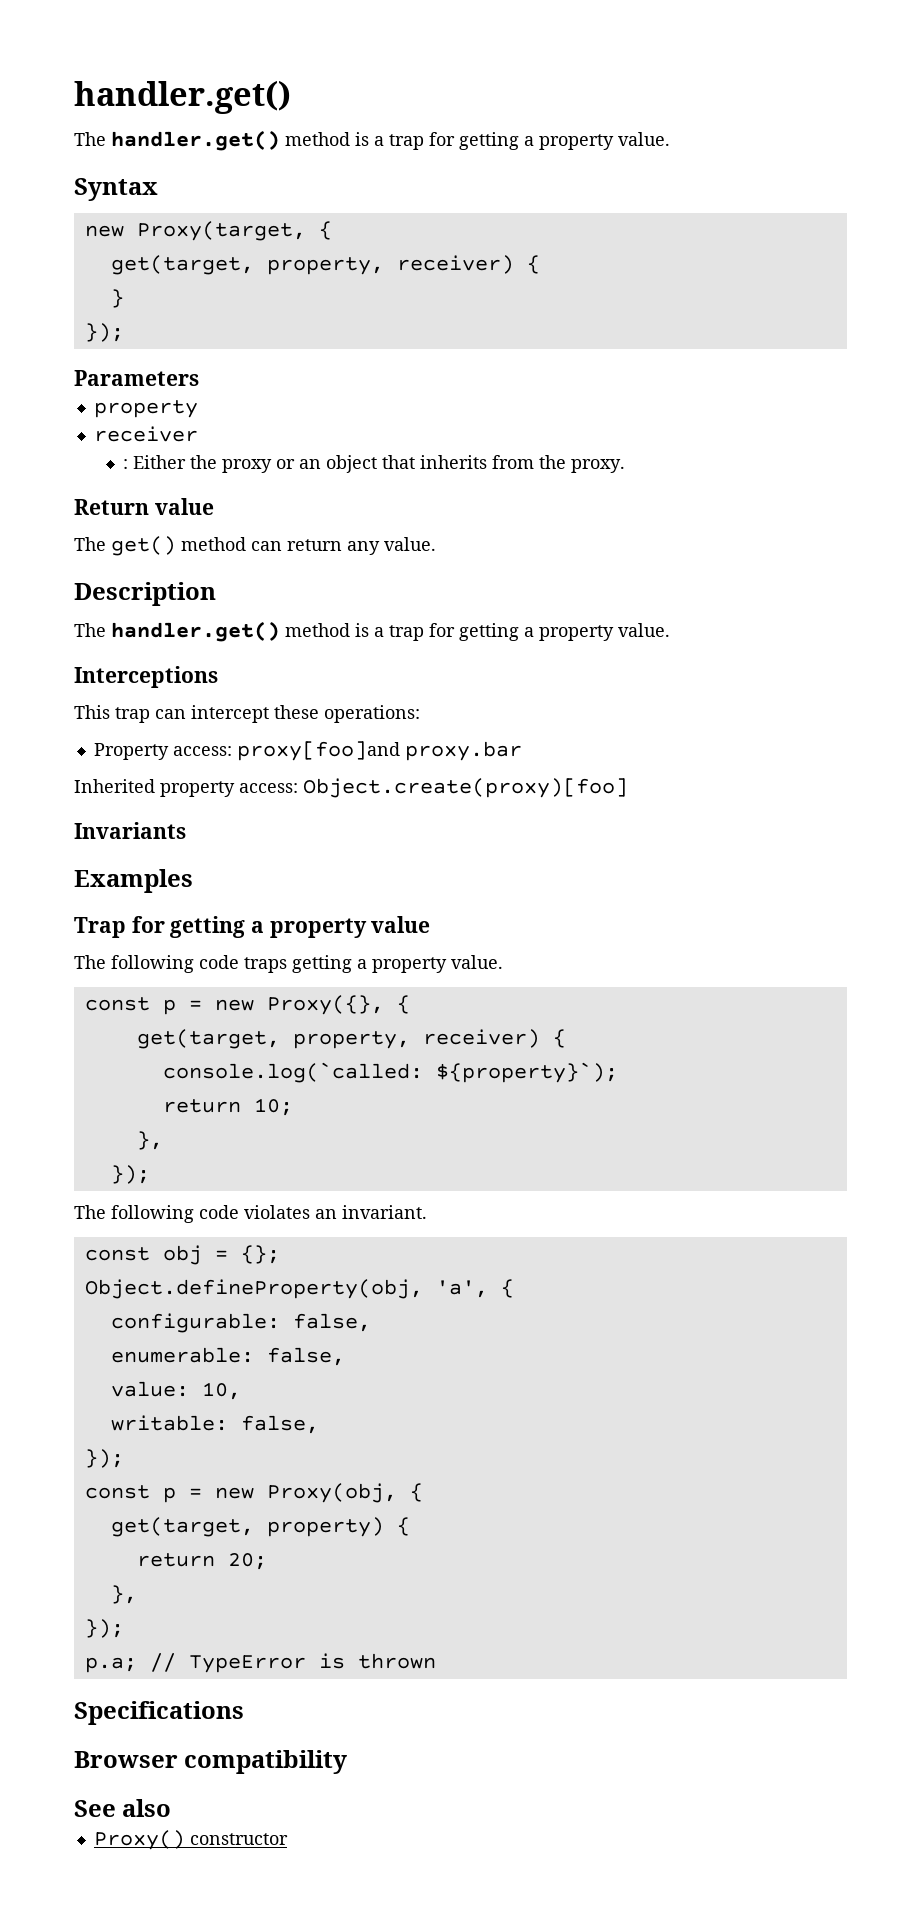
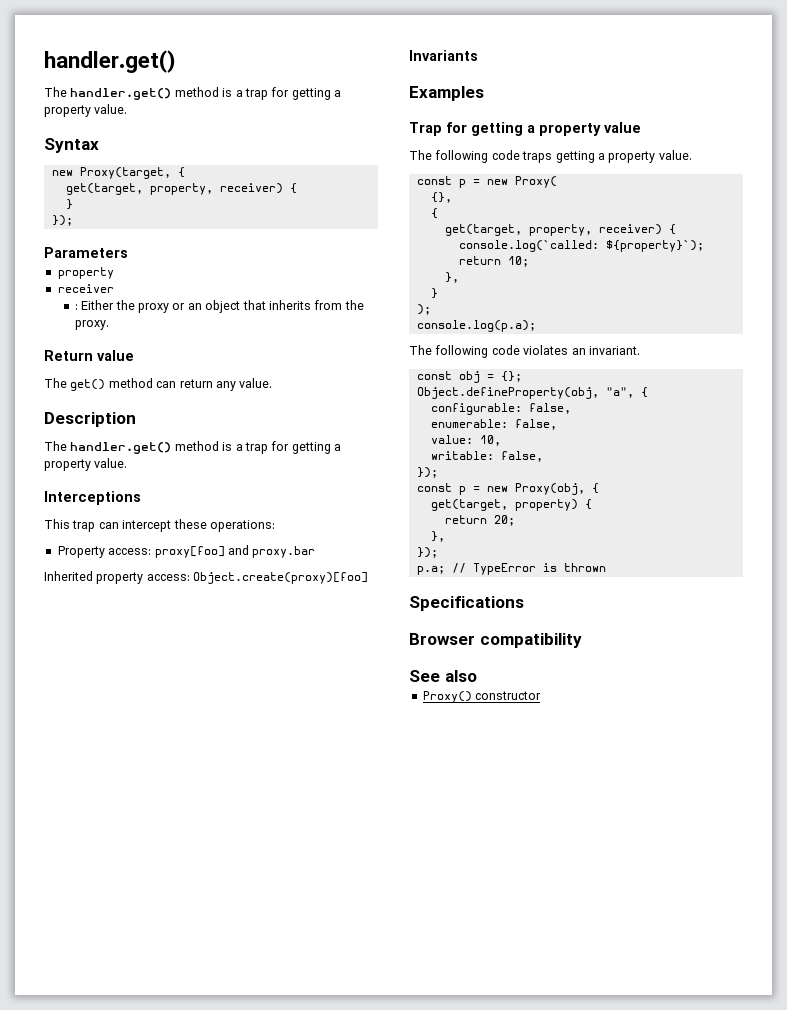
- Property access: proxy[foo]and proxy.bar
+ Property access: proxy[foo] and proxy.bar
- const p = new Proxy({}, {
+ const p = new Proxy(
+ {},
+ {
  return 10;
  },
- });
+ }
+ );
+ console.log(p.a);
- Object.defineProperty(obj, 'a', {
+ Object.defineProperty(obj, "a", {

